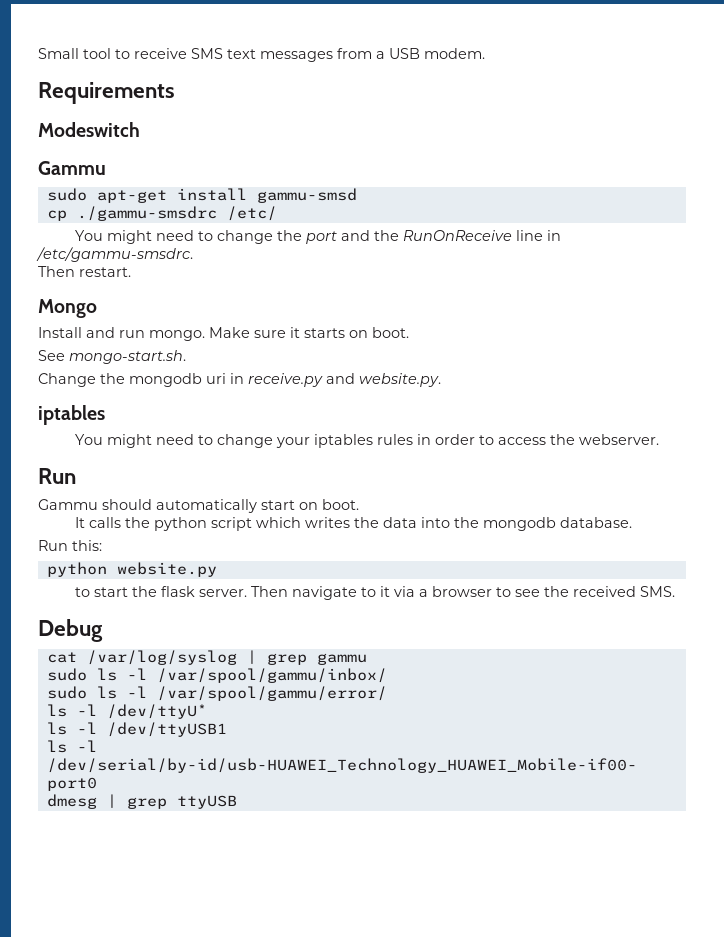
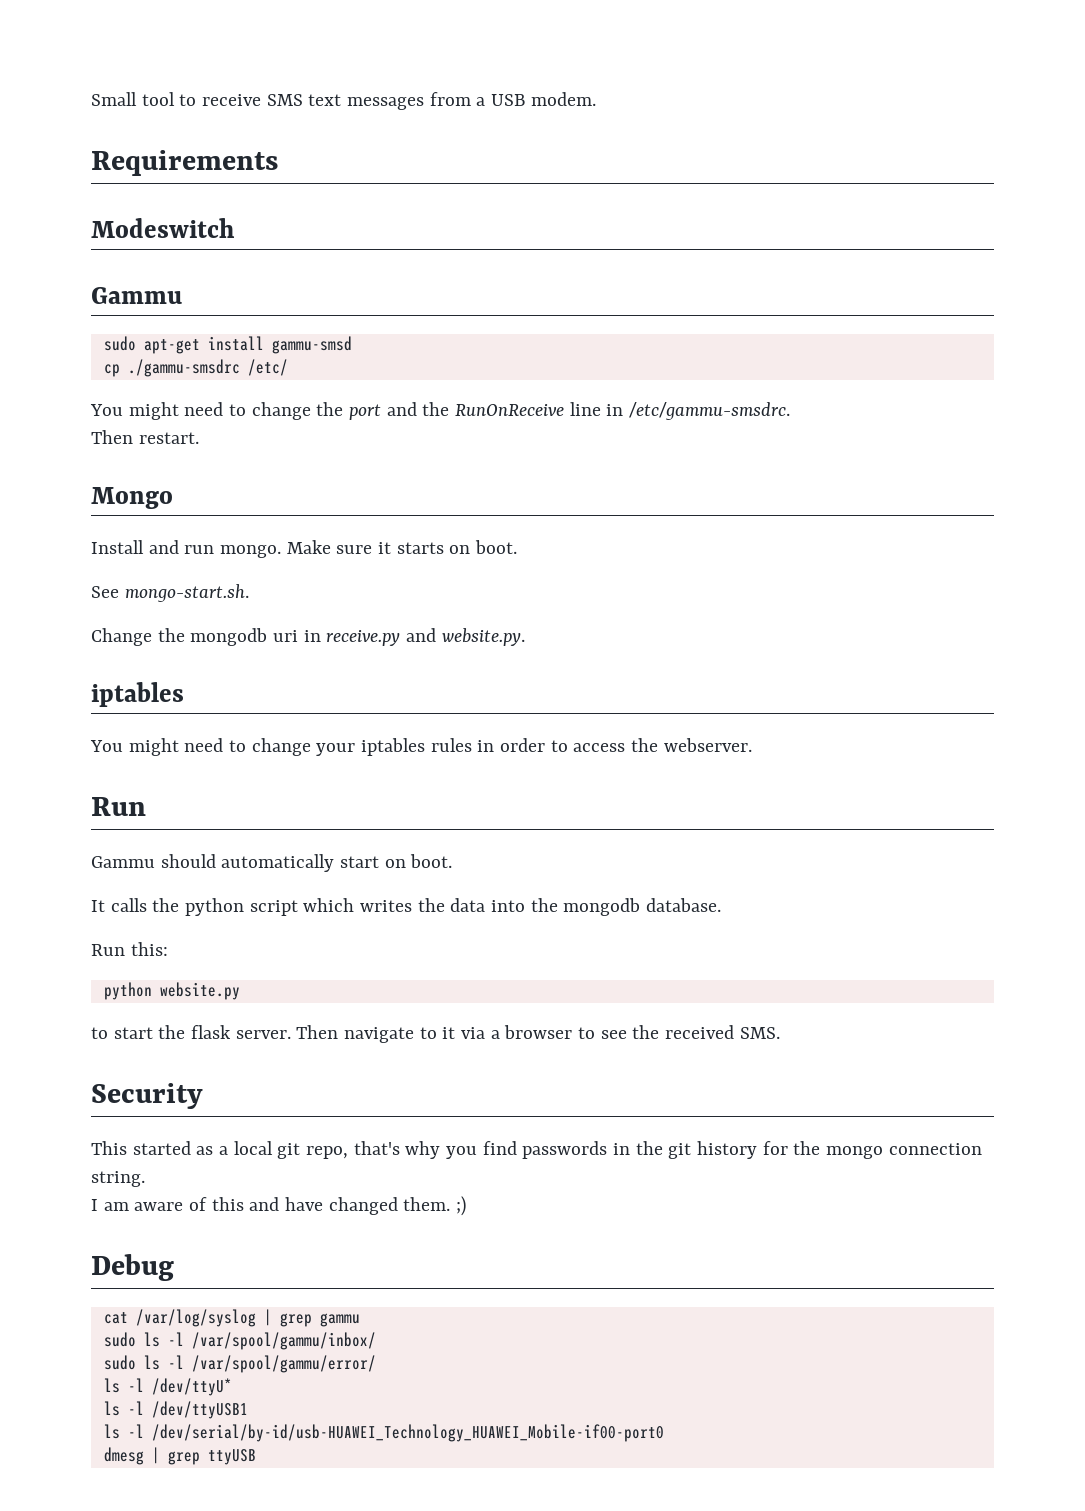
+ Security
+ This started as a local git repo, that's why you find passwords in the git history for the mongo connection string.
+ I am aware of this and have changed them. ;)

